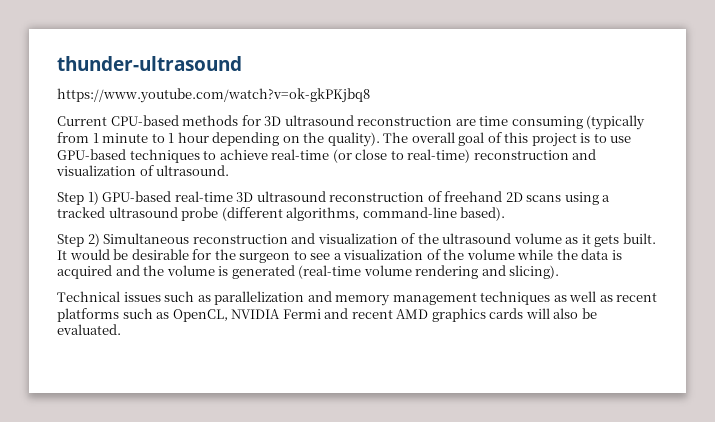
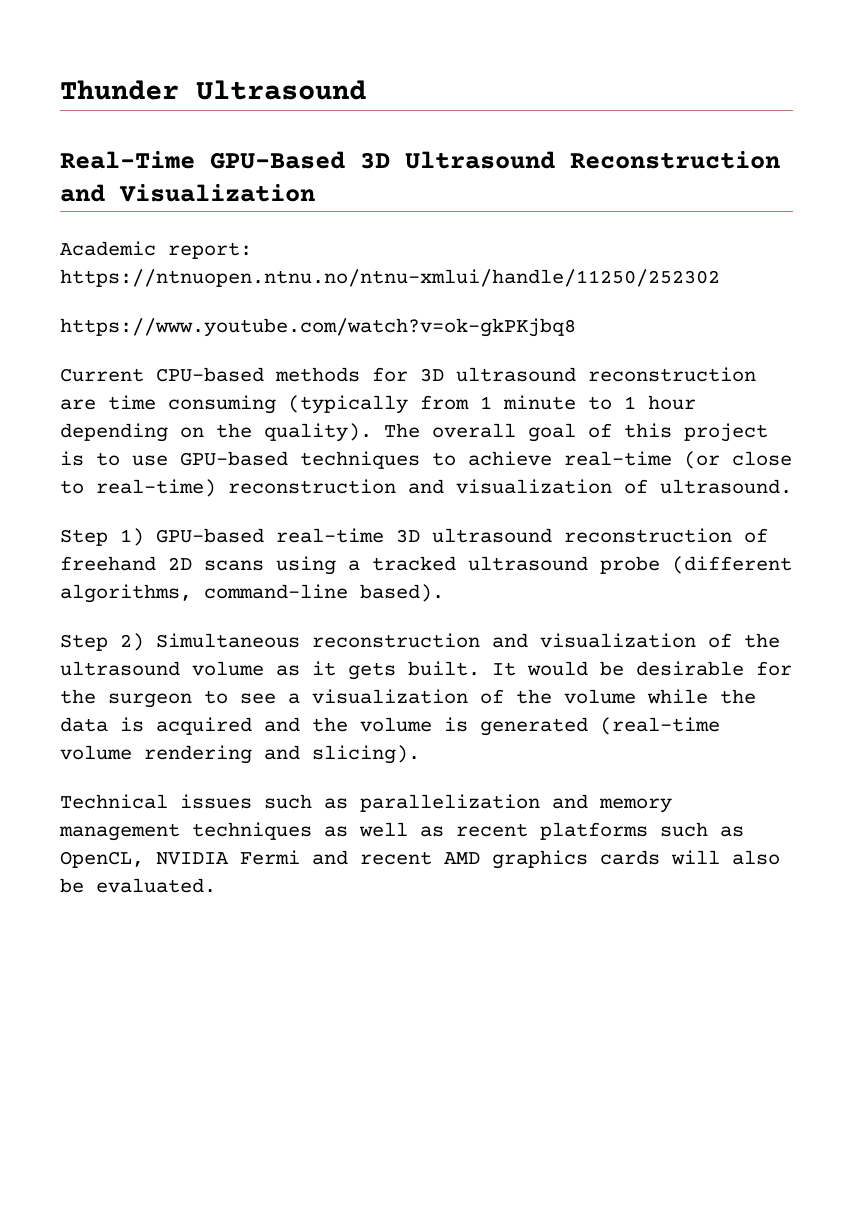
- thunder-ultrasound
+ Thunder Ultrasound
+ Real-Time GPU-Based 3D Ultrasound Reconstruction and Visualization
+ Academic report: https://ntnuopen.ntnu.no/ntnu-xmlui/handle/11250/252302

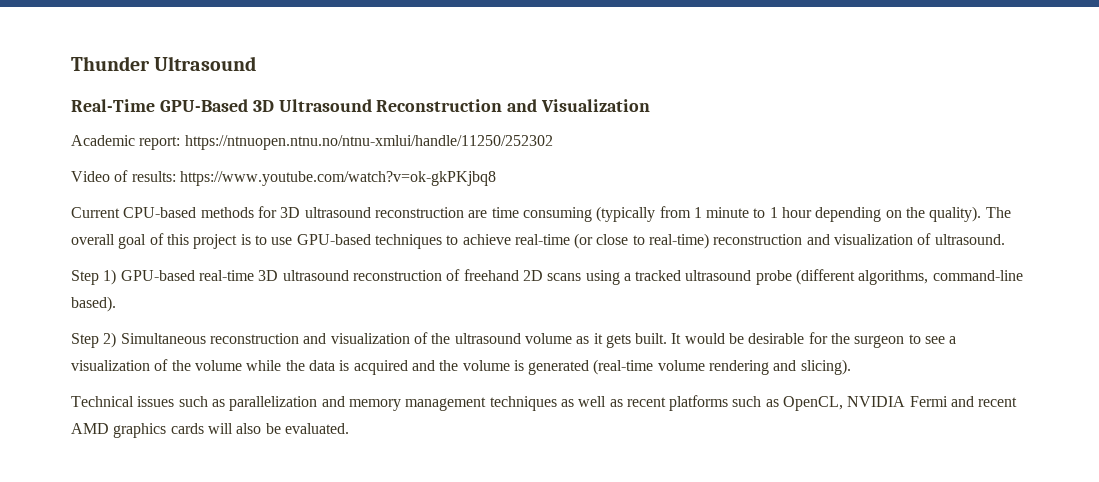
- https://www.youtube.com/watch?v=ok-gkPKjbq8
+ Video of results: https://www.youtube.com/watch?v=ok-gkPKjbq8

